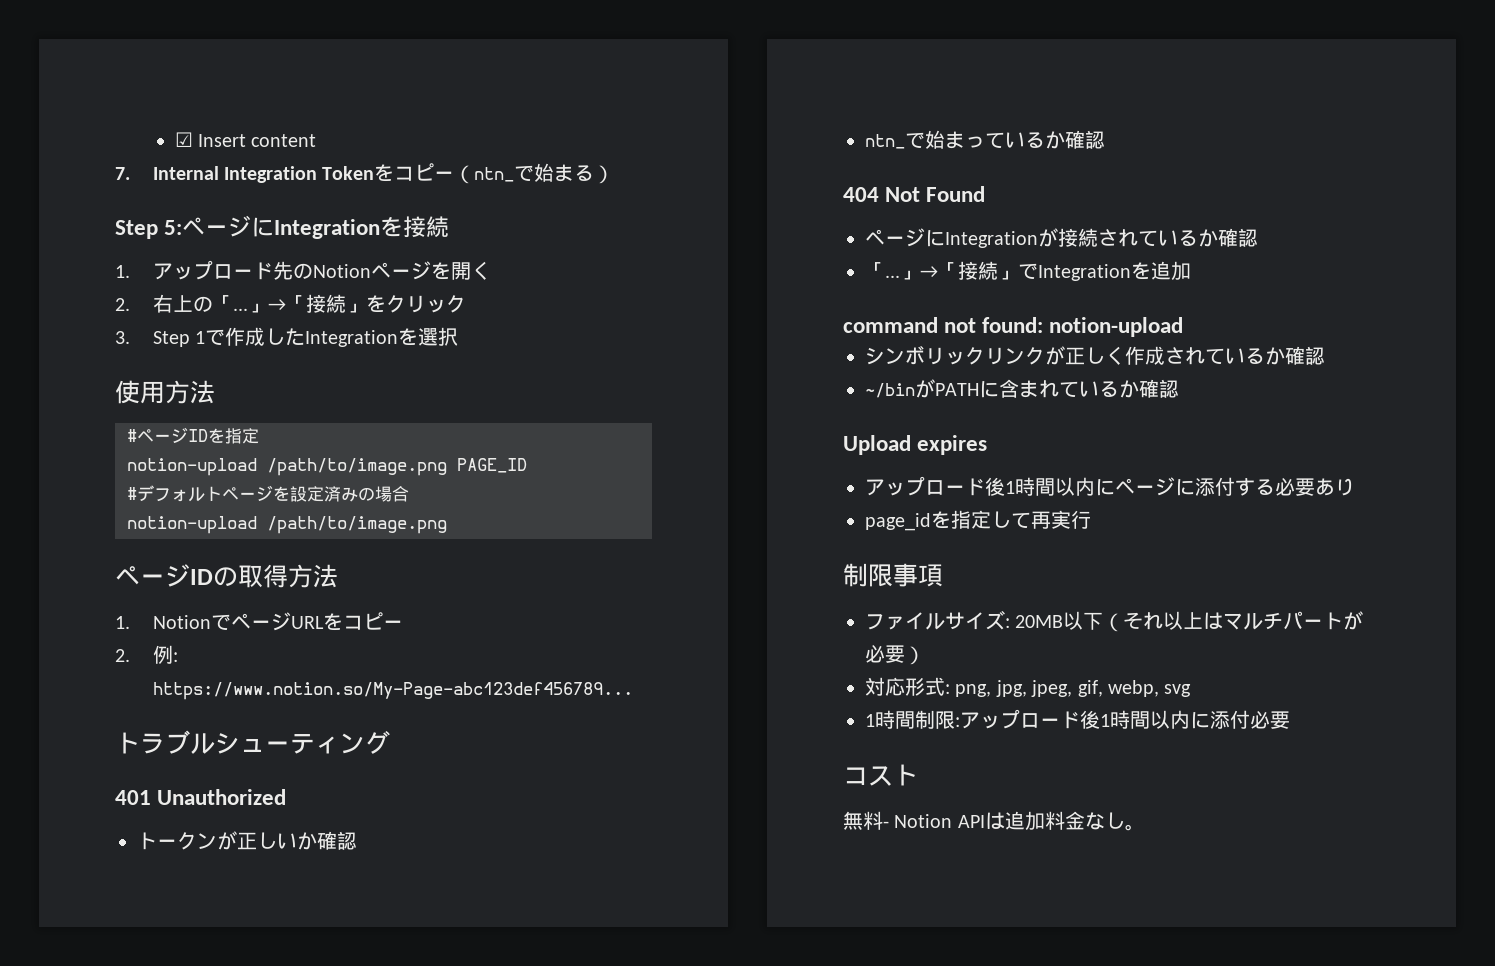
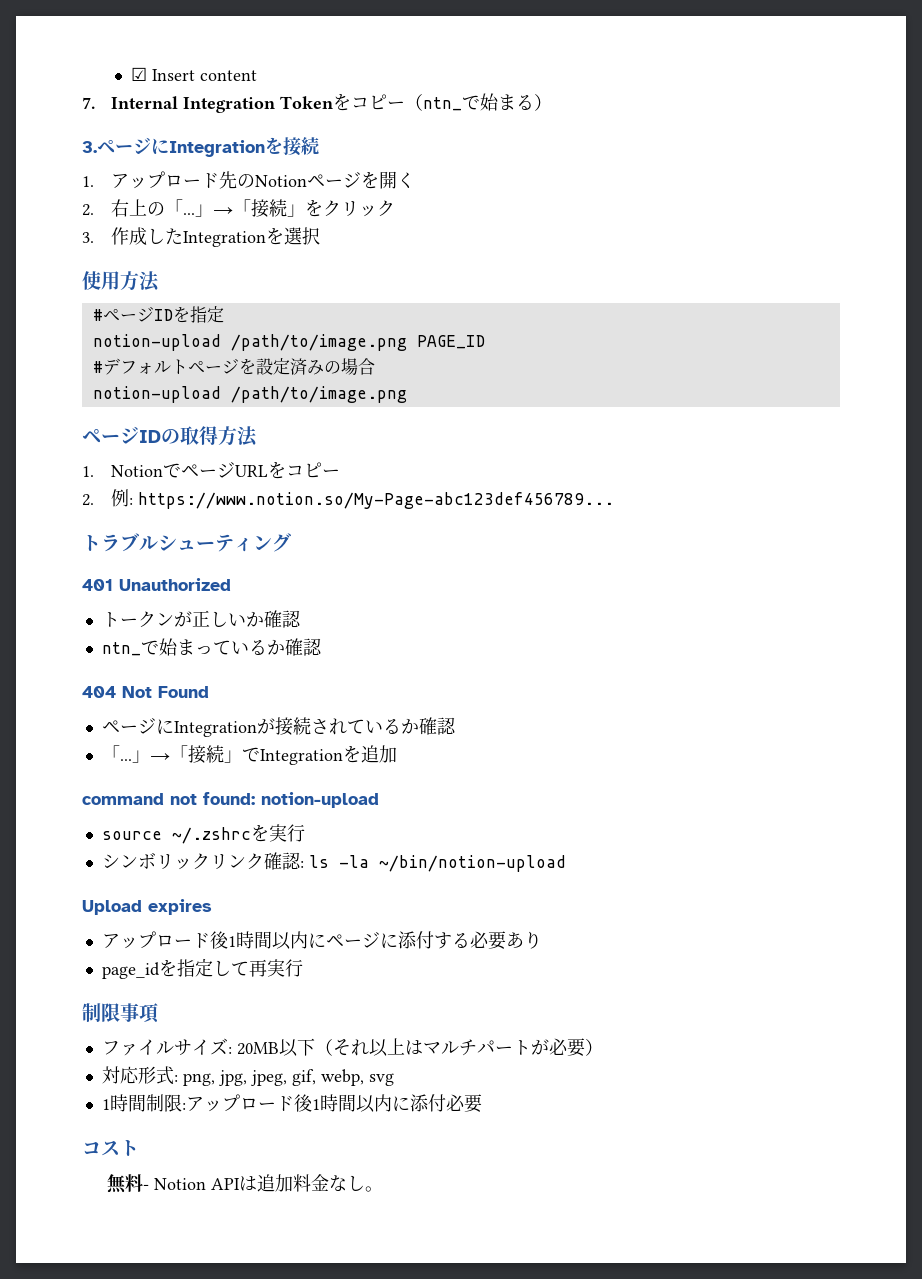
- Step 5:ページにIntegrationを接続
+ 3.ページにIntegrationを接続
- 3. Step 1で作成したIntegrationを選択
+ 3.作成したIntegrationを選択
+ source ~/.zshrcを実行
- シンボリックリンクが正しく作成されているか確認
- ~/binがPATHに含まれているか確認
+ シンボリックリンク確認: ls -la ~/bin/notion-upload

